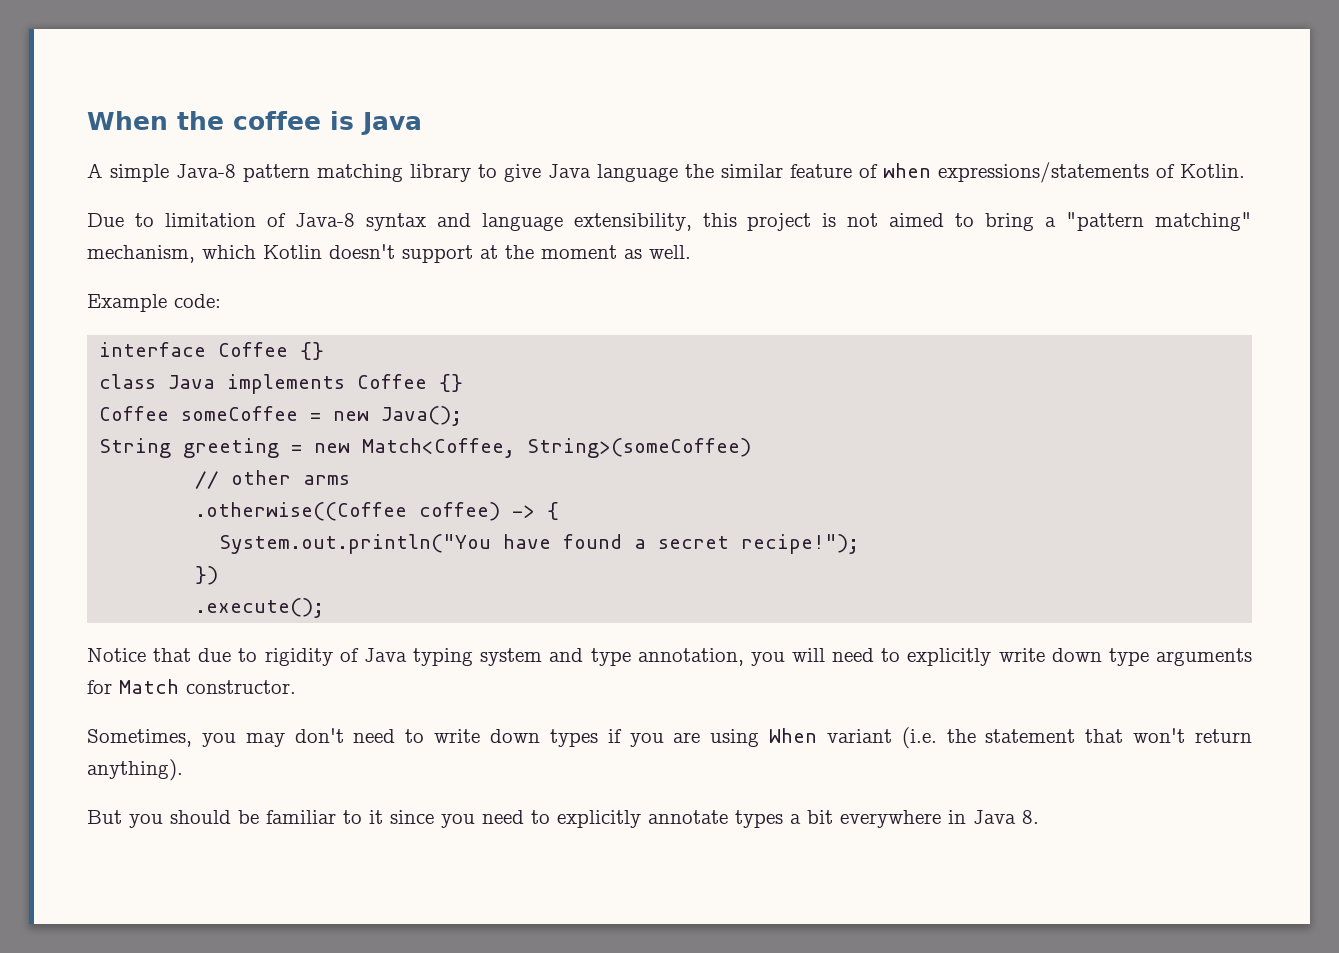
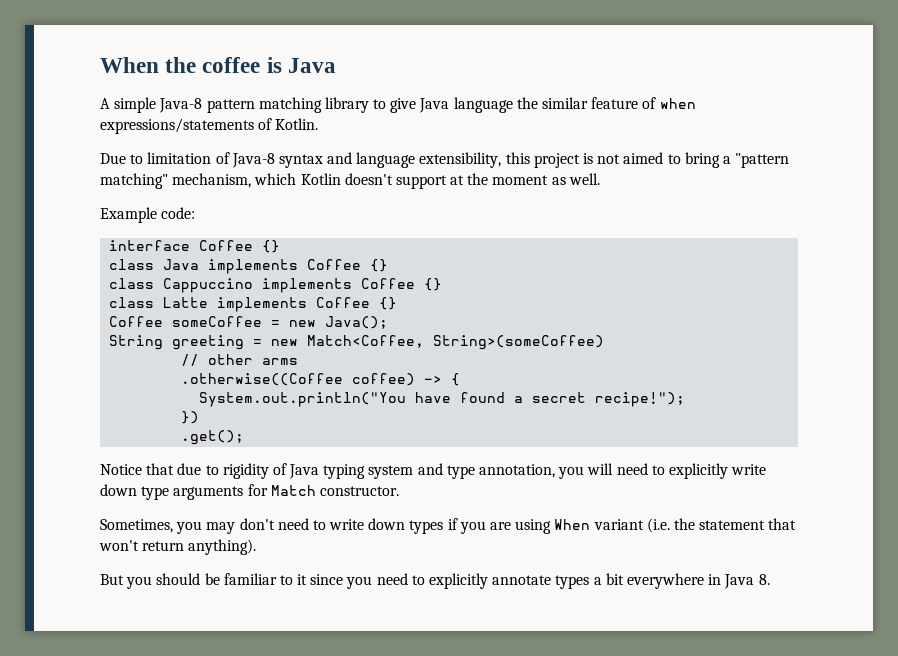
+ class Cappuccino implements Coffee {}
+ class Latte implements Coffee {}
- .execute();
+ .get();

